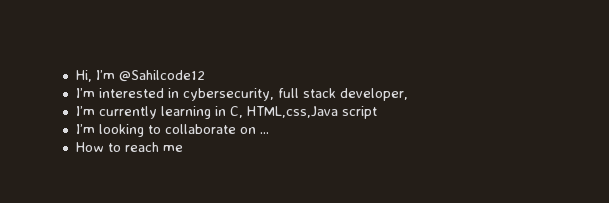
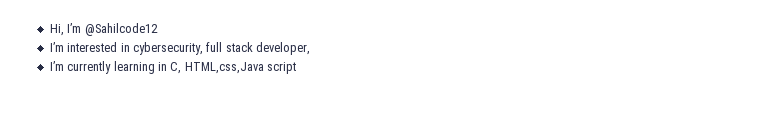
- I’m looking to collaborate on ...
- How to reach me

